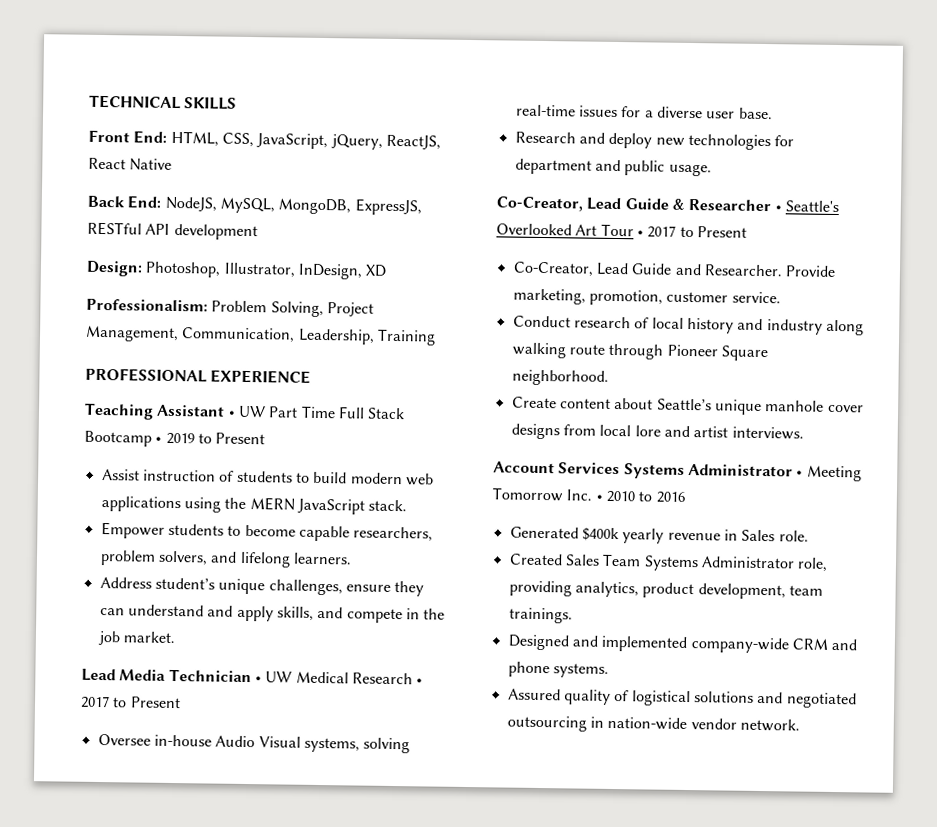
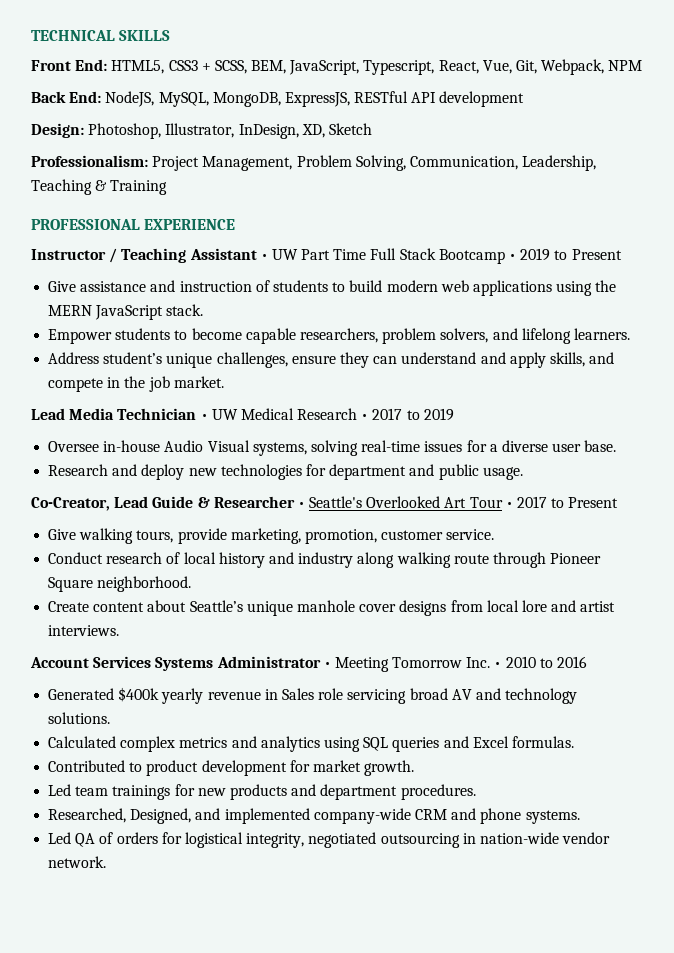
- Front End: HTML, CSS, JavaScript, jQuery, ReactJS, React Native
+ Front End: HTML5, CSS3 + SCSS, BEM, JavaScript, Typescript, React, Vue, Git, Webpack, NPM
- Design: Photoshop, Illustrator, InDesign, XD
+ Design: Photoshop, Illustrator, InDesign, XD, Sketch
- Professionalism: Problem Solving, Project Management, Communication, Leadership, Training
+ Professionalism: Project Management, Problem Solving, Communication, Leadership, Teaching & Training
- Teaching Assistant • UW Part Time Full Stack Bootcamp • 2019 to Present
+ Instructor / Teaching Assistant • UW Part Time Full Stack Bootcamp • 2019 to Present
- Assist instruction of students to build modern web applications using the MERN JavaScript stack.
+ Give assistance and instruction of students to build modern web applications using the MERN JavaScript stack.
- Lead Media Technician • UW Medical Research • 2017 to Present
+ Lead Media Technician • UW Medical Research • 2017 to 2019
- Co-Creator, Lead Guide and Researcher. Provide marketing, promotion, customer service.
+ Give walking tours, provide marketing, promotion, customer service.
- Generated $400k yearly revenue in Sales role.
- Created Sales Team Systems Administrator role, providing analytics, product development, team trainings.
- Designed and implemented company-wide CRM and phone systems.
+ Generated $400k yearly revenue in Sales role servicing broad AV and technology solutions.
+ Calculated complex metrics and analytics using SQL queries and Excel formulas.
+ Contributed to product development for market growth.
+ Led team trainings for new products and department procedures.
+ Researched, Designed, and implemented company-wide CRM and phone systems.
- Assured quality of logistical solutions and negotiated outsourcing in nation-wide vendor network.
+ Led QA of orders for logistical integrity, negotiated outsourcing in nation-wide vendor network.

